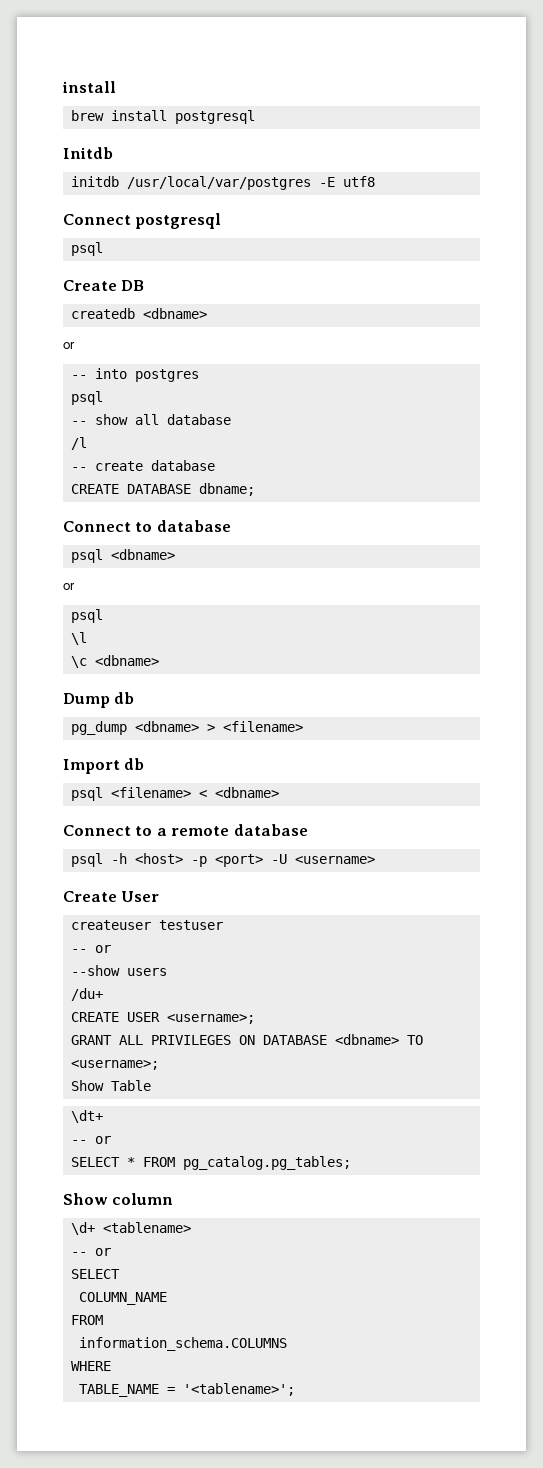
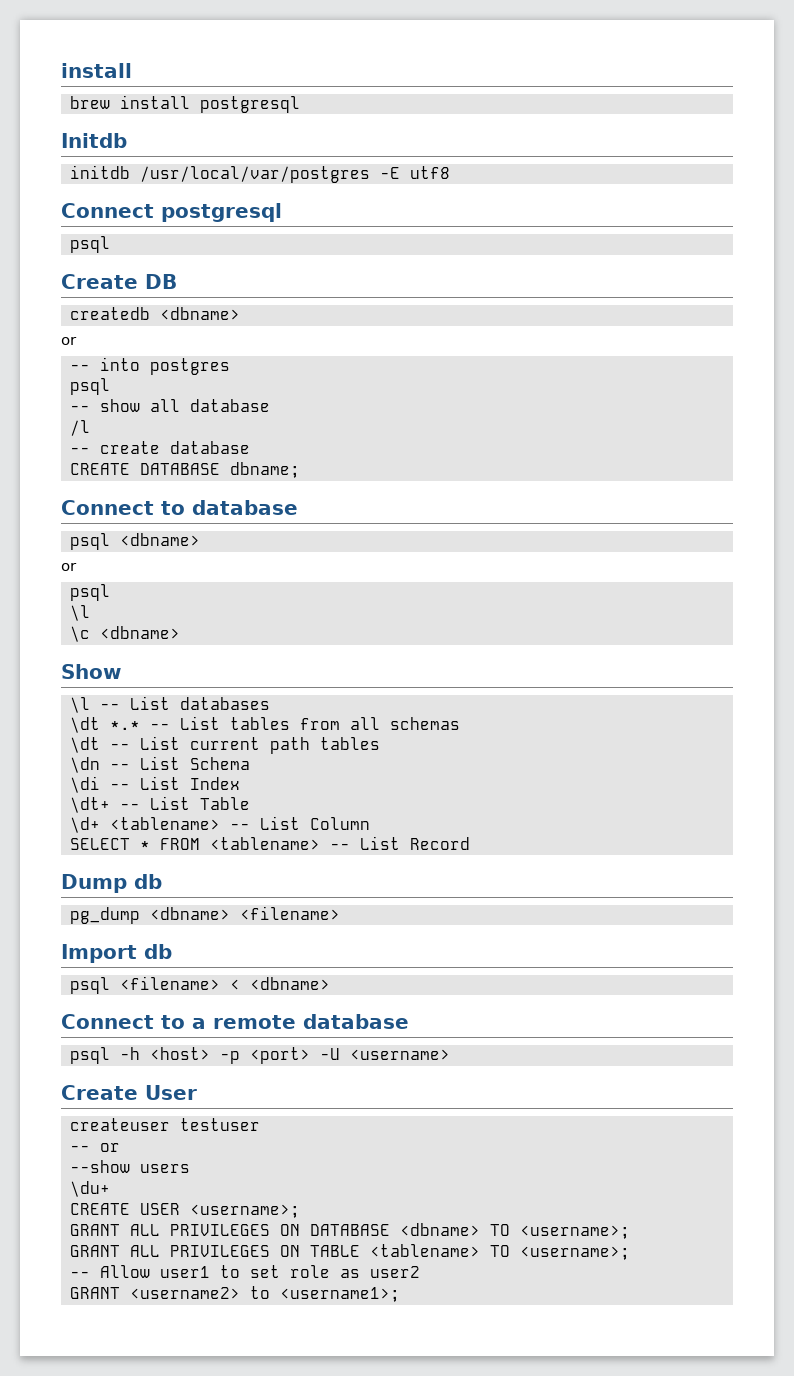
+ Show
+ \l -- List databases
+ \dt *.* -- List tables from all schemas
+ \dt -- List current path tables
+ \dn -- List Schema
+ \di -- List Index
+ \dt+ -- List Table
+ \d+ <tablename> -- List Column
+ SELECT * FROM <tablename> -- List Record
- pg_dump <dbname> > <filename>
+ pg_dump <dbname> <filename>
- /du+
+ \du+
- Show Table
- \dt+
- -- or
- SELECT * FROM pg_catalog.pg_tables;
- Show column
- \d+ <tablename>
- -- or
- SELECT
- COLUMN_NAME
- FROM
- information_schema.COLUMNS
- WHERE
- TABLE_NAME = '<tablename>';
+ GRANT ALL PRIVILEGES ON TABLE <tablename> TO <username>;
+ -- Allow user1 to set role as user2
+ GRANT <username2> to <username1>;

